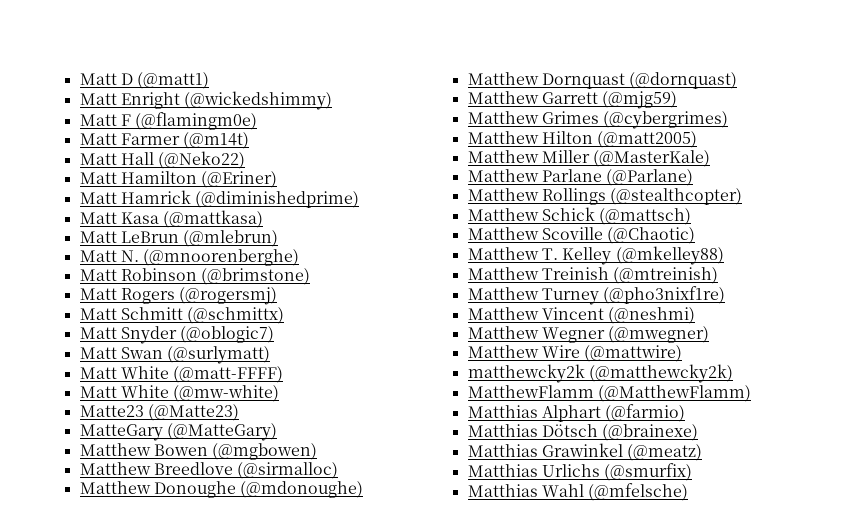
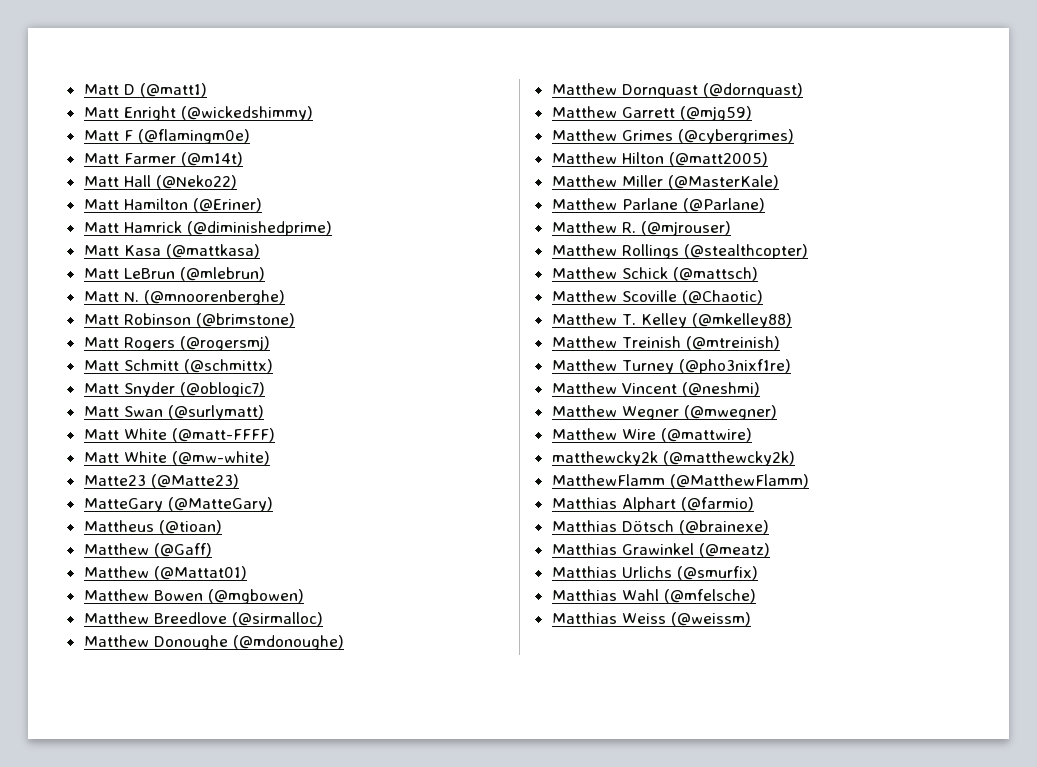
+ Mattheus (@tioan)
+ Matthew (@Gaff)
+ Matthew (@Mattat01)
+ Matthew R. (@mjrouser)
+ Matthias Weiss (@weissm)

